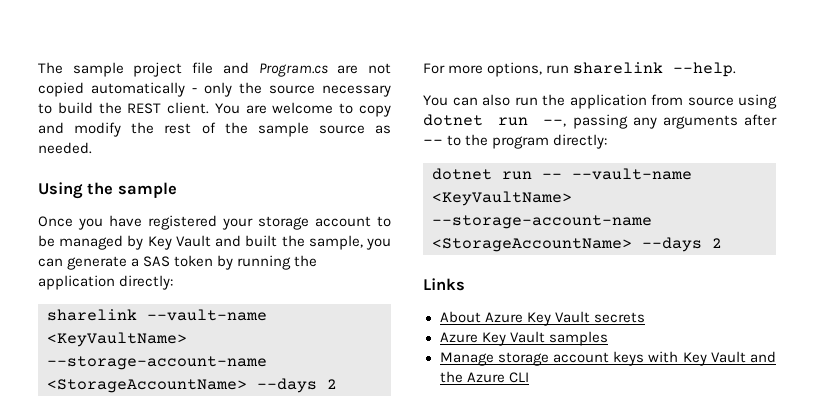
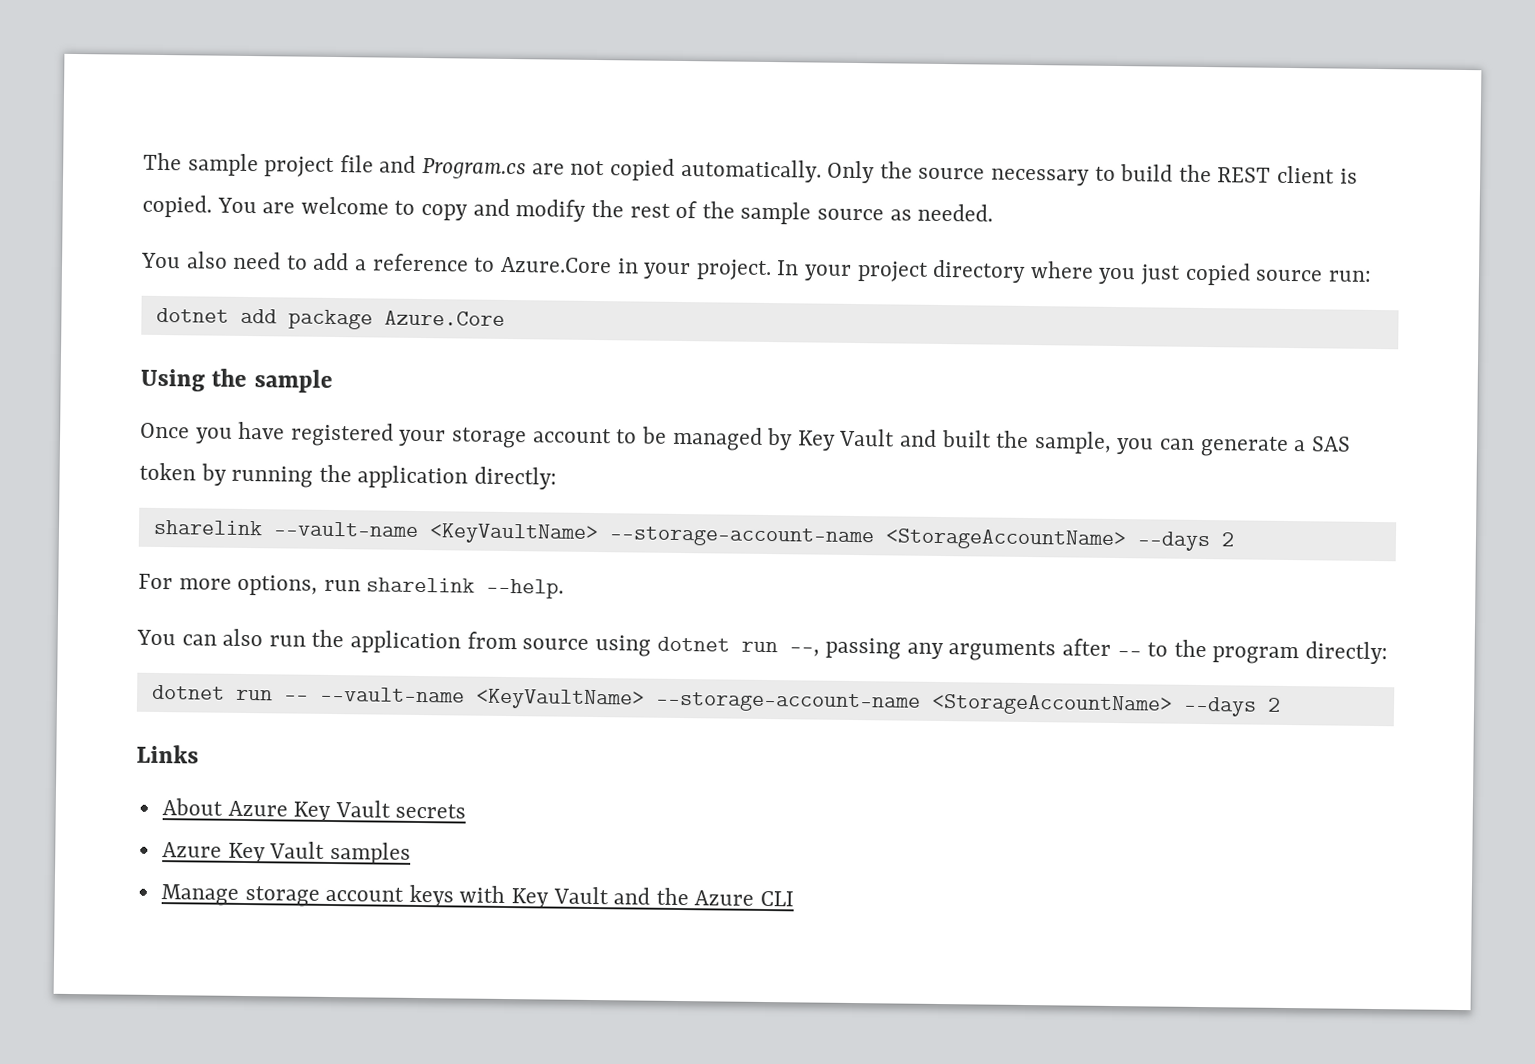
- The sample project file and Program.cs are not copied automatically - only the source necessary to build the REST client.
+ The sample project file and Program.cs are not copied automatically. Only the source necessary to build the REST client is copied.
+ You also need to add a reference to Azure.Core in your project. In your project directory where you just copied source run:
+ dotnet add package Azure.Core

